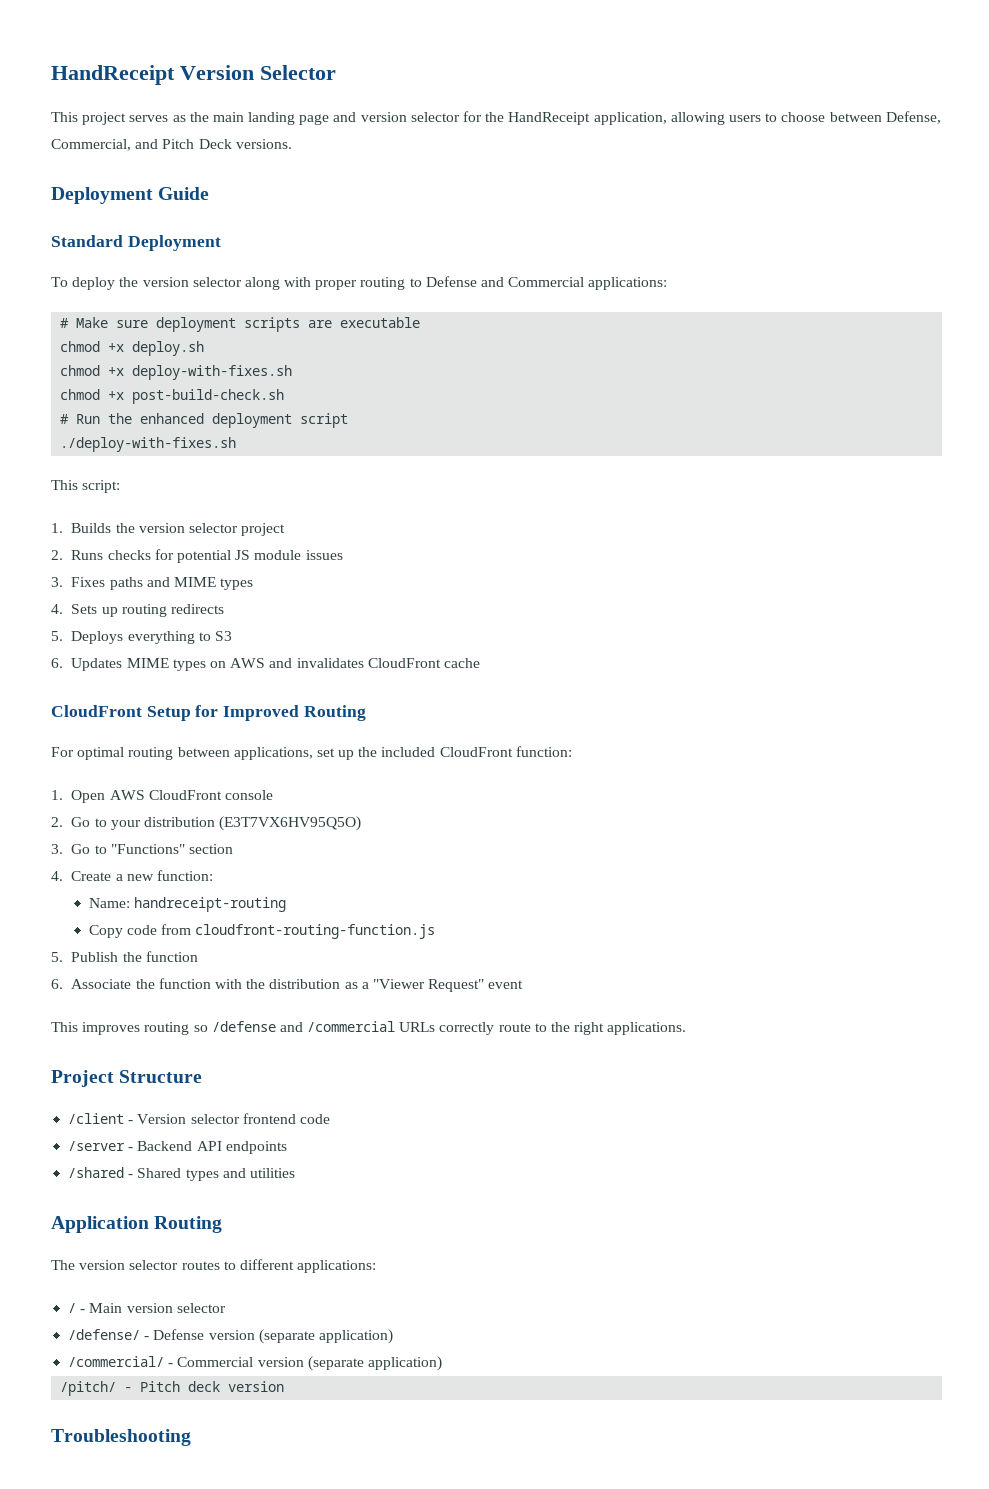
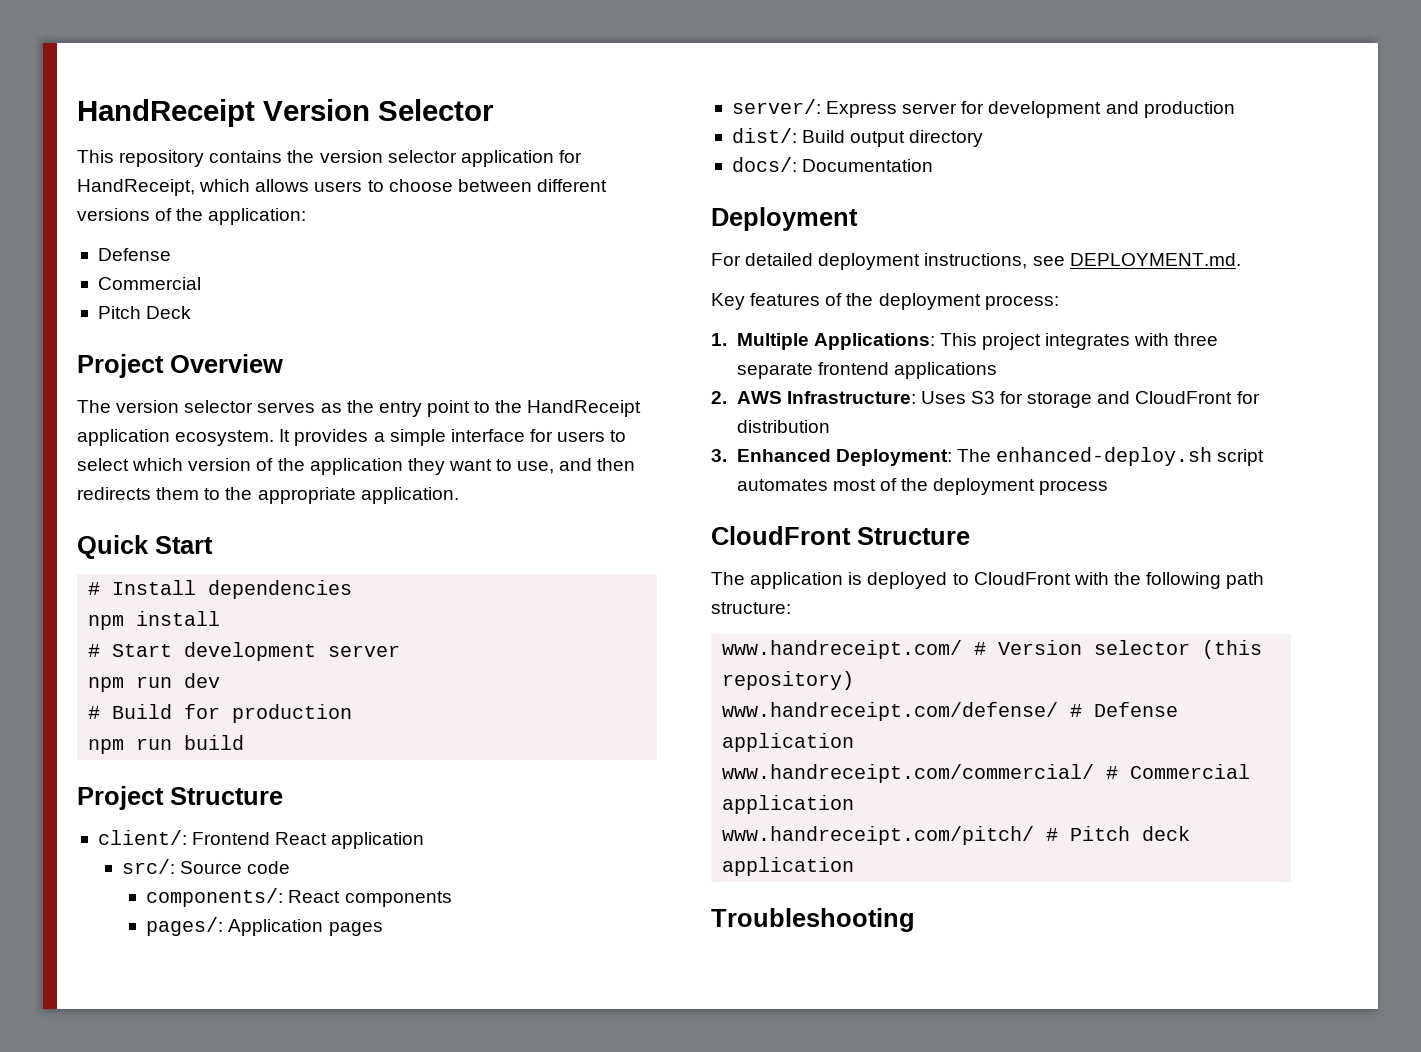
- This project serves as the main landing page and version selector for the HandReceipt application, allowing users to choose between Defense, Commercial, and Pitch Deck versions.
- Deployment Guide
- Standard Deployment
- To deploy the version selector along with proper routing to Defense and Commercial applications:
- # Make sure deployment scripts are executable
- chmod +x deploy.sh
- chmod +x deploy-with-fixes.sh
- chmod +x post-build-check.sh
- # Run the enhanced deployment script
- ./deploy-with-fixes.sh
- This script:
- 1. Builds the version selector project
- 2. Runs checks for potential JS module issues
- 3. Fixes paths and MIME types
- 4. Sets up routing redirects
- 5. Deploys everything to S3
- 6. Updates MIME types on AWS and invalidates CloudFront cache
- CloudFront Setup for Improved Routing
- For optimal routing between applications, set up the included CloudFront function:
- 1. Open AWS CloudFront console
- 2. Go to your distribution (E3T7VX6HV95Q5O)
- 3. Go to "Functions" section
- 4. Create a new function:
- Name: handreceipt-routing
- Copy code from cloudfront-routing-function.js
- 5. Publish the function
- 6. Associate the function with the distribution as a "Viewer Request" event
- This improves routing so /defense and /commercial URLs correctly route to the right applications.
+ This repository contains the version selector application for HandReceipt, which allows users to choose between different versions of the application:
+ Defense
+ Commercial
+ Pitch Deck
+ Project Overview
+ The version selector serves as the entry point to the HandReceipt application ecosystem. It provides a simple interface for users to select which version of the application they want to use, and then redirects them to the appropriate application.
+ Quick Start
+ # Install dependencies
+ npm install
+ # Start development server
+ npm run dev
+ # Build for production
+ npm run build
  Project Structure
- /client - Version selector frontend code
- /server - Backend API endpoints
- /shared - Shared types and utilities
- Application Routing
- The version selector routes to different applications:
- / - Main version selector
- /defense/ - Defense version (separate application)
- /commercial/ - Commercial version (separate application)
- /pitch/ - Pitch deck version
+ client/: Frontend React application
+ src/: Source code
+ components/: React components
+ pages/: Application pages
+ server/: Express server for development and production
+ dist/: Build output directory
+ docs/: Documentation
+ Deployment
+ For detailed deployment instructions, see DEPLOYMENT.md.
+ Key features of the deployment process:
+ 1. Multiple Applications: This project integrates with three separate frontend applications
+ 2. AWS Infrastructure: Uses S3 for storage and CloudFront for distribution
+ 3. Enhanced Deployment: The enhanced-deploy.sh script automates most of the deployment process
+ CloudFront Structure
+ The application is deployed to CloudFront with the following path structure:
+ www.handreceipt.com/ # Version selector (this repository)
+ www.handreceipt.com/defense/ # Defense application
+ www.handreceipt.com/commercial/ # Commercial application
+ www.handreceipt.com/pitch/ # Pitch deck application

